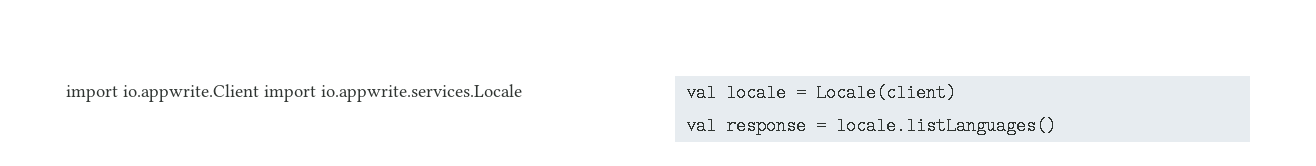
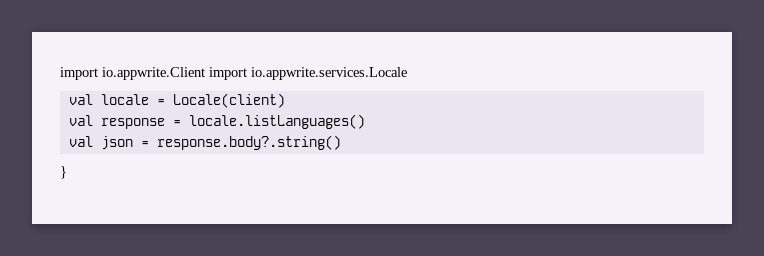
+ val json = response.body?.string()
+ }

